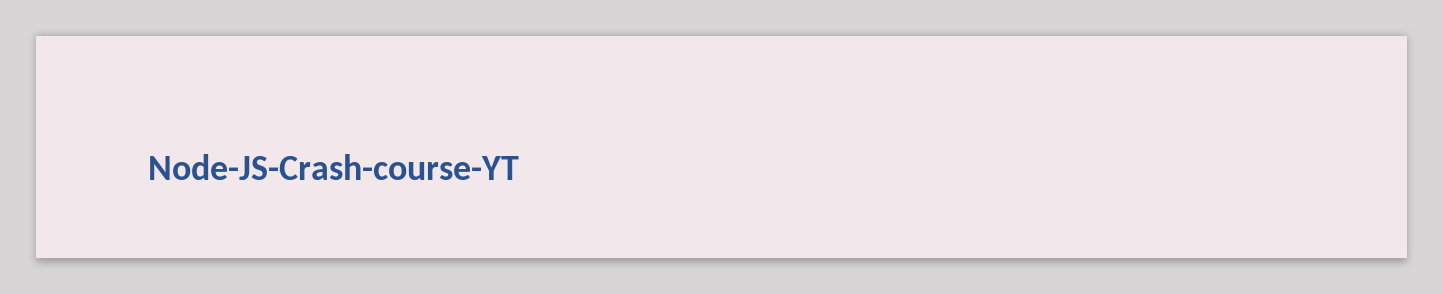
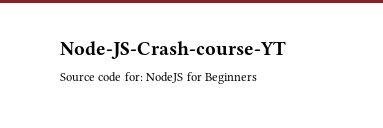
+ Source code for: NodeJS for Beginners

